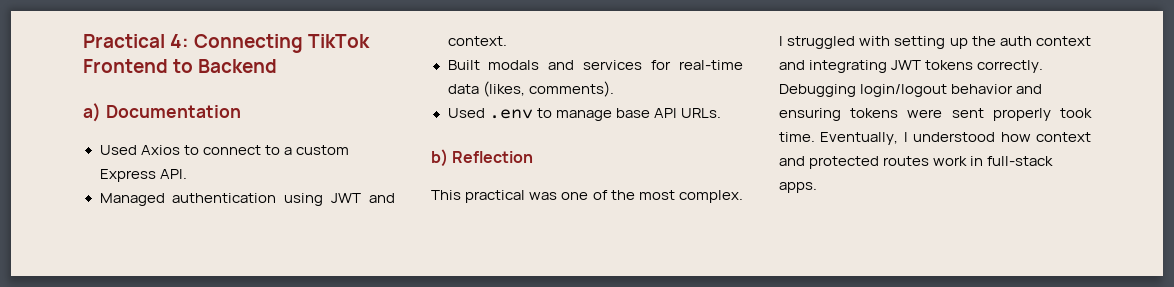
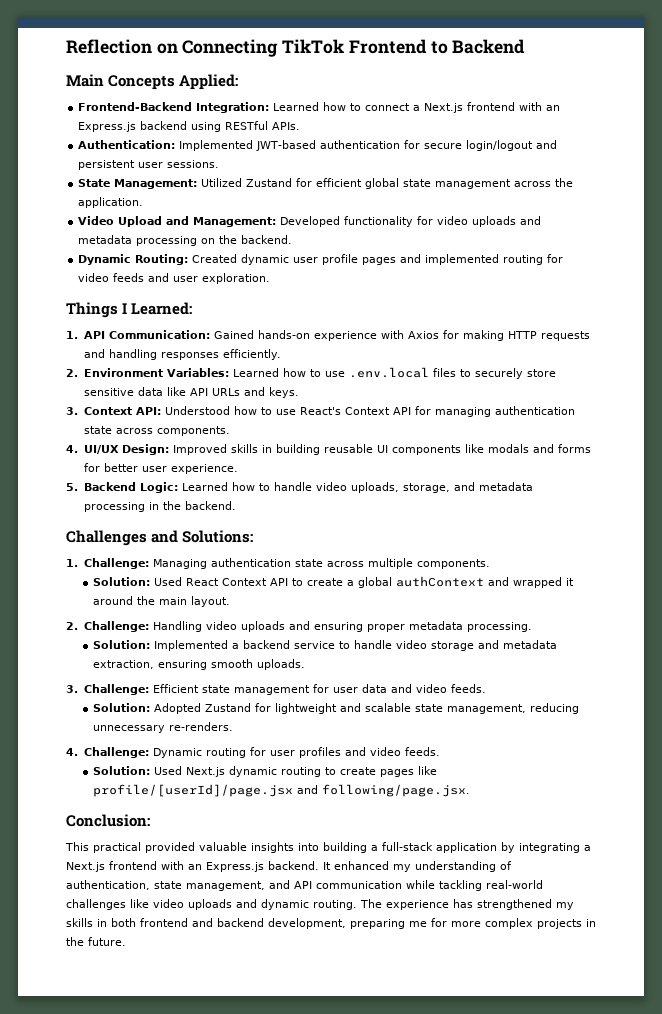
- Practical 4: Connecting TikTok Frontend to Backend
+ Reflection on Connecting TikTok Frontend to Backend
- a) Documentation
- Used Axios to connect to a custom Express API.
- Managed authentication using JWT and context.
- Built modals and services for real-time data (likes, comments).
- Used .env to manage base API URLs.
- b) Reflection
- This practical was one of the most complex. I struggled with setting up the auth context and integrating JWT tokens correctly. Debugging login/logout behavior and ensuring tokens were sent properly took time. Eventually, I understood how context and protected routes work in full-stack apps.
+ Main Concepts Applied:
+ Frontend-Backend Integration: Learned how to connect a Next.js frontend with an Express.js backend using RESTful APIs.
+ Authentication: Implemented JWT-based authentication for secure login/logout and persistent user sessions.
+ State Management: Utilized Zustand for efficient global state management across the application.
+ Video Upload and Management: Developed functionality for video uploads and metadata processing on the backend.
+ Dynamic Routing: Created dynamic user profile pages and implemented routing for video feeds and user exploration.
+ Things I Learned:
+ 1. API Communication: Gained hands-on experience with Axios for making HTTP requests and handling responses efficiently.
+ 2. Environment Variables: Learned how to use .env.local files to securely store sensitive data like API URLs and keys.
+ 3. Context API: Understood how to use React's Context API for managing authentication state across components.
+ 4. UI/UX Design: Improved skills in building reusable UI components like modals and forms for better user experience.
+ 5. Backend Logic: Learned how to handle video uploads, storage, and metadata processing in the backend.
+ Challenges and Solutions:
+ 1. Challenge: Managing authentication state across multiple components.
+ Solution: Used React Context API to create a global authContext and wrapped it around the main layout.
+ 2. Challenge: Handling video uploads and ensuring proper metadata processing.
+ Solution: Implemented a backend service to handle video storage and metadata extraction, ensuring smooth uploads.
+ 3. Challenge: Efficient state management for user data and video feeds.
+ Solution: Adopted Zustand for lightweight and scalable state management, reducing unnecessary re-renders.
+ 4. Challenge: Dynamic routing for user profiles and video feeds.
+ Solution: Used Next.js dynamic routing to create pages like profile/[userId]/page.jsx and following/page.jsx.
+ Conclusion:
+ This practical provided valuable insights into building a full-stack application by integrating a Next.js frontend with an Express.js backend. It enhanced my understanding of authentication, state management, and API communication while tackling real-world challenges like video uploads and dynamic routing. The experience has strengthened my skills in both frontend and backend development, preparing me for more complex projects in the future.

